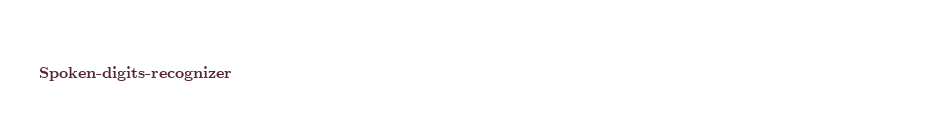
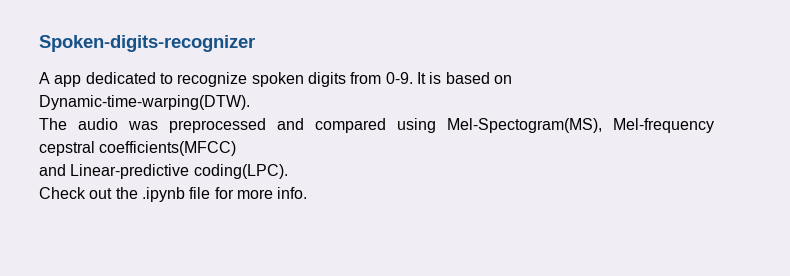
+ A app dedicated to recognize spoken digits from 0-9. It is based on Dynamic-time-warping(DTW).
+ The audio was preprocessed and compared using Mel-Spectogram(MS), Mel-frequency cepstral coefficients(MFCC)
+ and Linear-predictive coding(LPC).
+ Check out the .ipynb file for more info.

